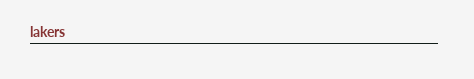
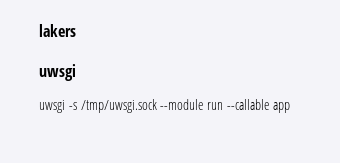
  lakers
+ uwsgi
+ uwsgi -s /tmp/uwsgi.sock --module run --callable app

